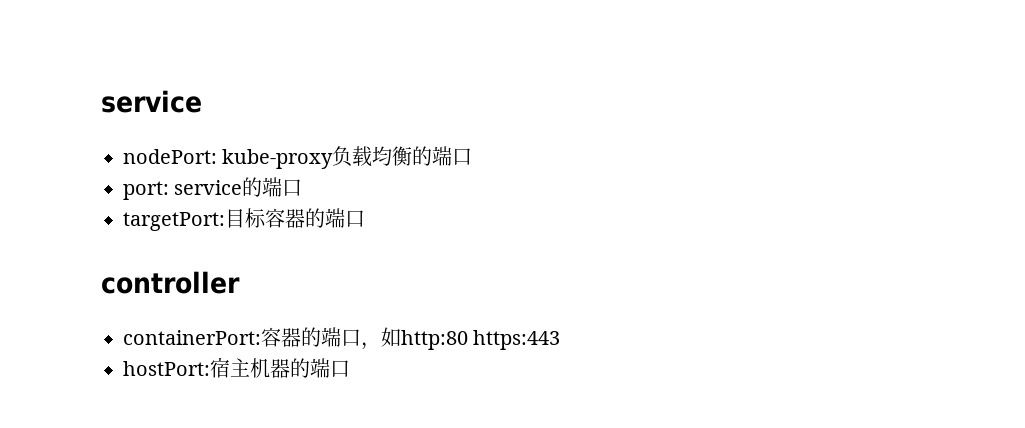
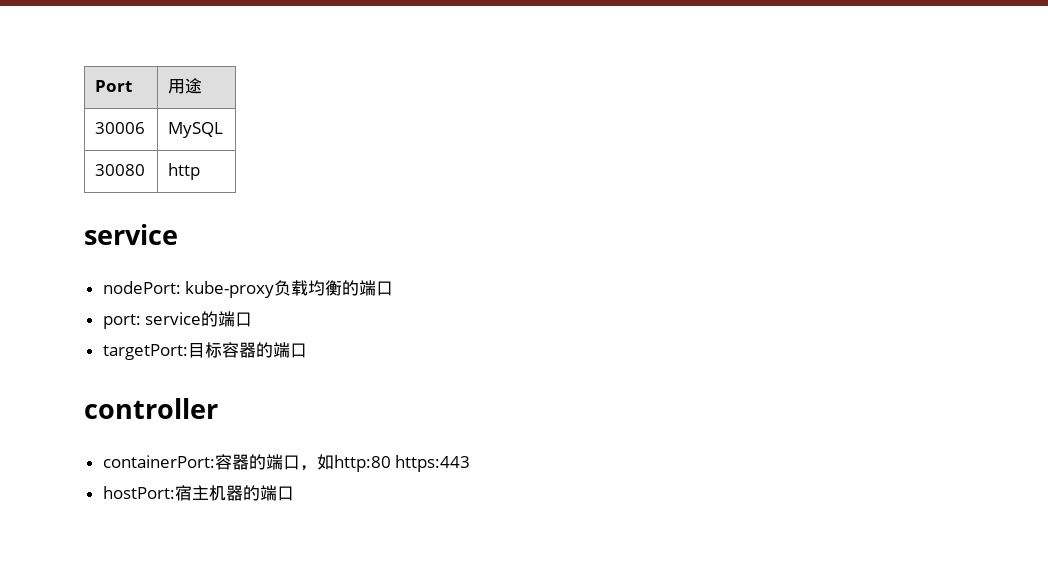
+ Port | 用途
+ 30006 | MySQL
+ 30080 | http

